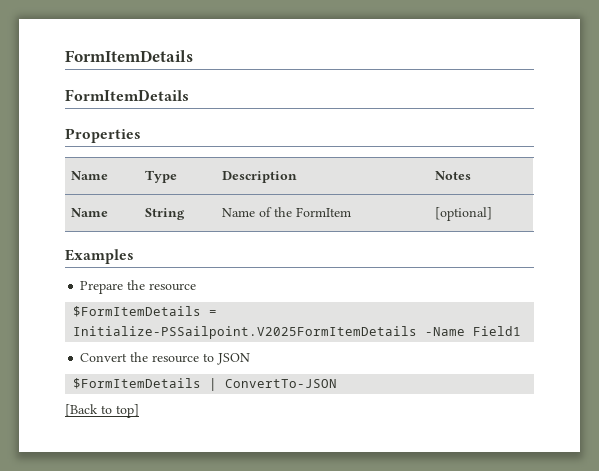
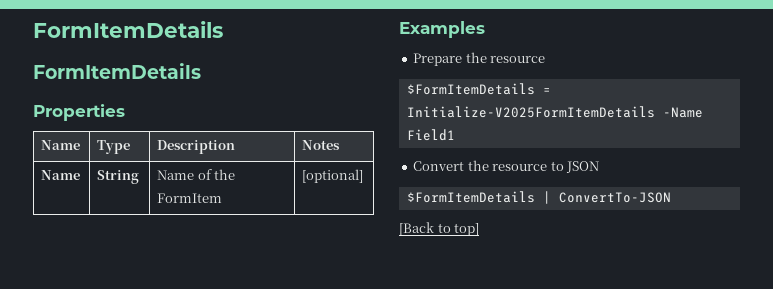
- $FormItemDetails = Initialize-PSSailpoint.V2025FormItemDetails -Name Field1
+ $FormItemDetails = Initialize-V2025FormItemDetails -Name Field1

